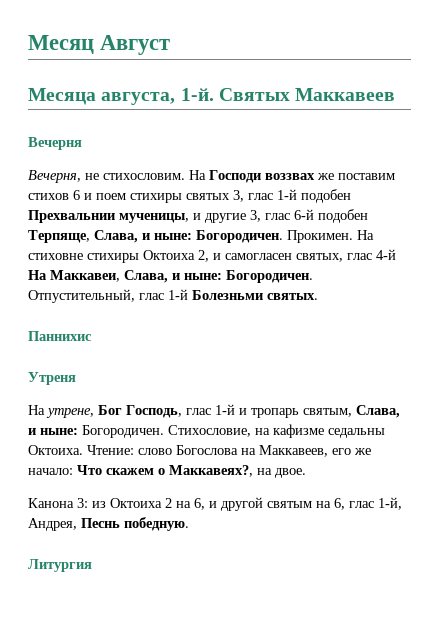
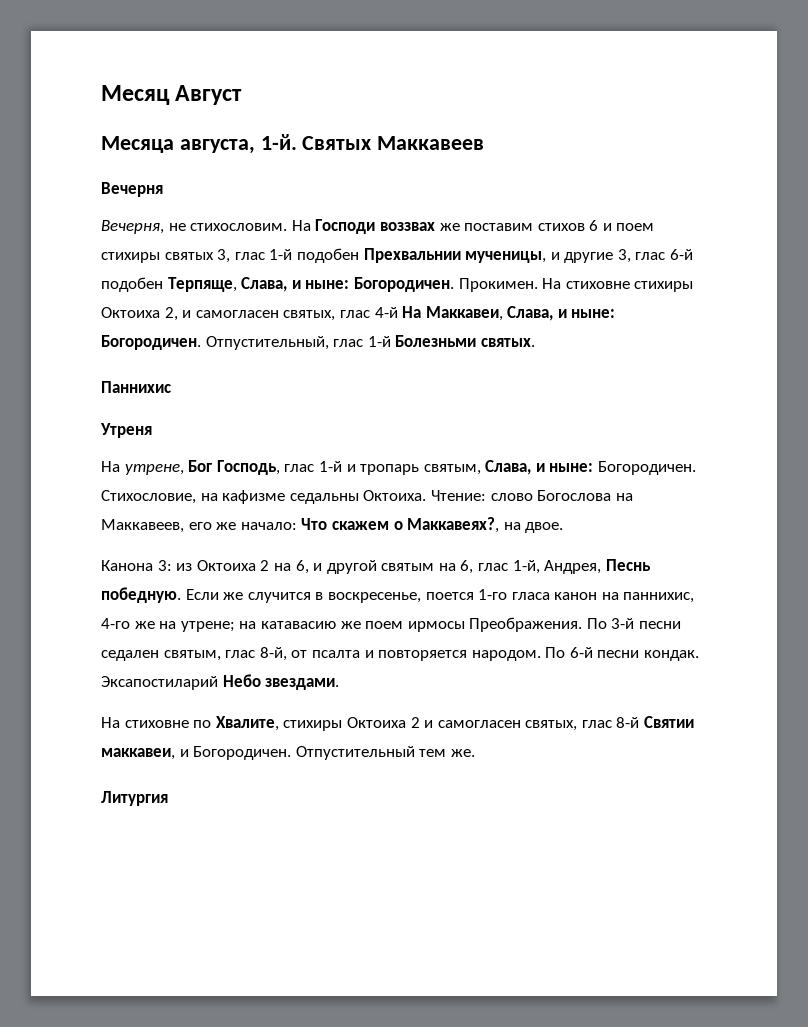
+ Если же случится в воскресенье, поется 1-го гласа канон на паннихис, 4-го же на утрене; на катавасию же поем ирмосы Преображения. По 3-й песни седален святым, глас 8-й, от псалта и повторяется народом. По 6-й песни кондак. Эксапостиларий Небо звездами.
+ На стиховне по Хвалите, стихиры Октоиха 2 и самогласен святых, глас 8-й Святии маккавеи, и Богородичен. Отпустительный тем же.

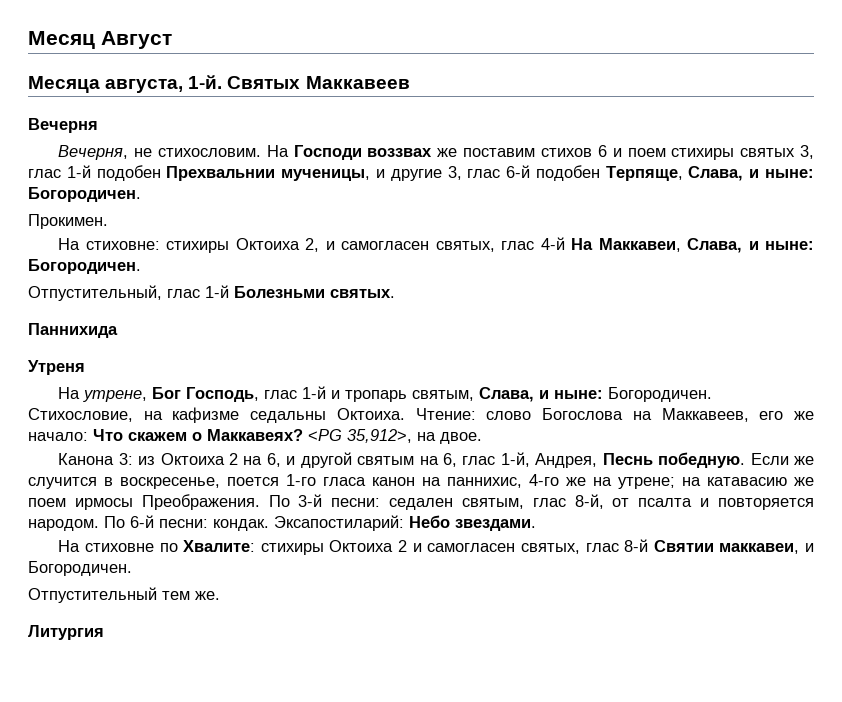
- На Господи воззвах же поставим стихов 6 и поем стихиры святых 3, глас 1-й подобен Прехвальнии мученицы, и другие 3, глас 6-й подобен Терпяще, Слава, и ныне: Богородичен. Прокимен. На стиховне стихиры Октоиха 2, и самогласен святых, глас 4-й На Маккавеи, Слава, и ныне: Богородичен. Отпустительный, глас 1-й Болезньми святых.
+ На Господи воззвах же поставим стихов 6 и поем стихиры святых 3, глас 1-й подобен Прехвальнии мученицы, и другие 3, глас 6-й подобен Терпяще, Слава, и ныне: Богородичен.
+ Прокимен.
+ На стиховне: стихиры Октоиха 2, и самогласен святых, глас 4-й На Маккавеи, Слава, и ныне: Богородичен.
+ Отпустительный, глас 1-й Болезньми святых.
- Паннихис
+ Паннихида
- Чтение: слово Богослова на Маккавеев, его же начало: Что скажем о Маккавеях?, на двое.
+ Чтение: слово Богослова на Маккавеев, его же начало: Что скажем о Маккавеях? <PG 35,912>, на двое.
- По 3-й песни седален святым, глас 8-й, от псалта и повторяется народом.
+ По 3-й песни: седален святым, глас 8-й, от псалта и повторяется народом.
- По 6-й песни кондак. Эксапостиларий Небо звездами.
+ По 6-й песни: кондак. Эксапостиларий: Небо звездами.
- На стиховне по Хвалите, стихиры Октоиха 2 и самогласен святых, глас 8-й Святии маккавеи, и Богородичен. Отпустительный тем же.
+ На стиховне по Хвалите: стихиры Октоиха 2 и самогласен святых, глас 8-й Святии маккавеи, и Богородичен.
+ Отпустительный тем же.

